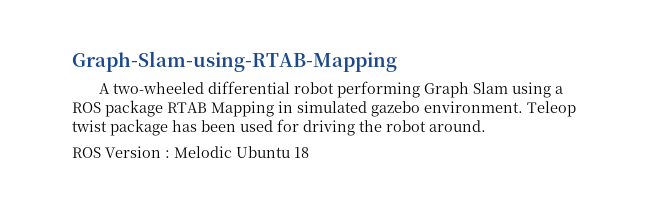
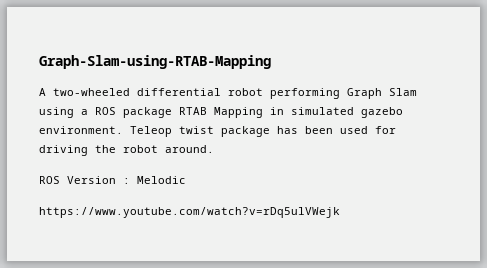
- ROS Version : Melodic Ubuntu 18
+ ROS Version : Melodic
+ https://www.youtube.com/watch?v=rDq5ulVWejk

